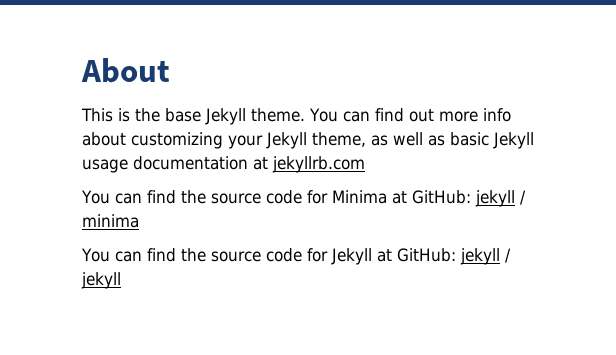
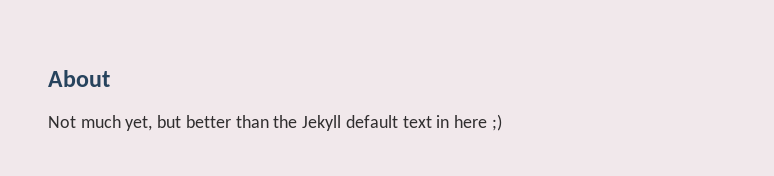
- This is the base Jekyll theme. You can find out more info about customizing your Jekyll theme, as well as basic Jekyll usage documentation at jekyllrb.com
- You can find the source code for Minima at GitHub: jekyll / minima
- You can find the source code for Jekyll at GitHub: jekyll / jekyll
+ Not much yet, but better than the Jekyll default text in here ;)

